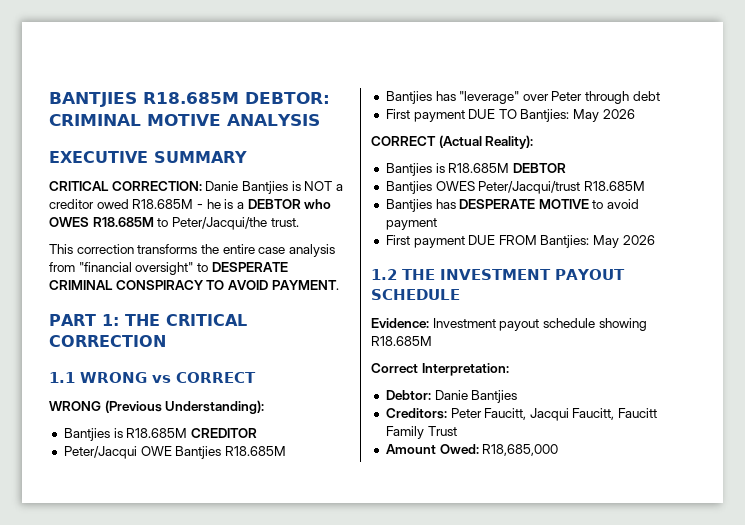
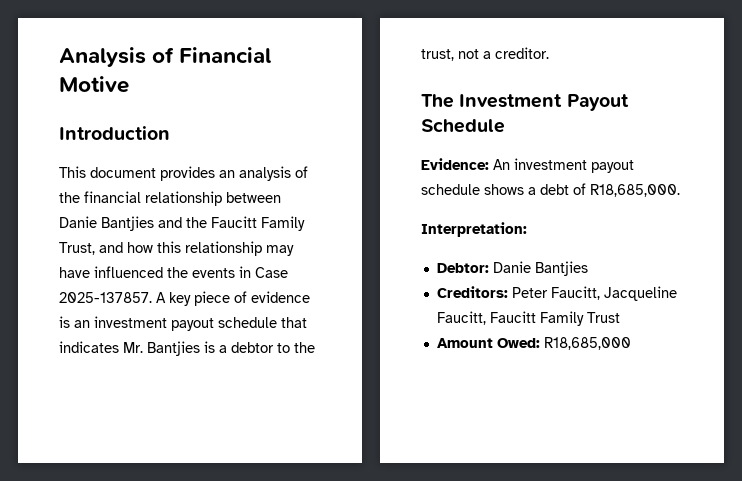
- BANTJIES R18.685M DEBTOR: CRIMINAL MOTIVE ANALYSIS
- EXECUTIVE SUMMARY
- CRITICAL CORRECTION: Danie Bantjies is NOT a creditor owed R18.685M - he is a DEBTOR who OWES R18.685M to Peter/Jacqui/the trust.
- This correction transforms the entire case analysis from "financial oversight" to DESPERATE CRIMINAL CONSPIRACY TO AVOID PAYMENT.
- PART 1: THE CRITICAL CORRECTION
- 1.1 WRONG vs CORRECT
- WRONG (Previous Understanding):
- Bantjies is R18.685M CREDITOR
- Peter/Jacqui OWE Bantjies R18.685M
- Bantjies has "leverage" over Peter through debt
- First payment DUE TO Bantjies: May 2026
- CORRECT (Actual Reality):
- Bantjies is R18.685M DEBTOR
- Bantjies OWES Peter/Jacqui/trust R18.685M
- Bantjies has DESPERATE MOTIVE to avoid payment
- First payment DUE FROM Bantjies: May 2026
- 1.2 THE INVESTMENT PAYOUT SCHEDULE
- Evidence: Investment payout schedule showing R18.685M
- Correct Interpretation:
+ Analysis of Financial Motive
+ Introduction
+ This document provides an analysis of the financial relationship between Danie Bantjies and the Faucitt Family Trust, and how this relationship may have influenced the events in Case 2025-137857. A key piece of evidence is an investment payout schedule that indicates Mr. Bantjies is a debtor to the trust, not a creditor.
+ The Investment Payout Schedule
+ Evidence: An investment payout schedule shows a debt of R18,685,000.
+ Interpretation:
- Creditors: Peter Faucitt, Jacqui Faucitt, Faucitt Family Trust
+ Creditors: Peter Faucitt, Jacqueline Faucitt, Faucitt Family Trust

